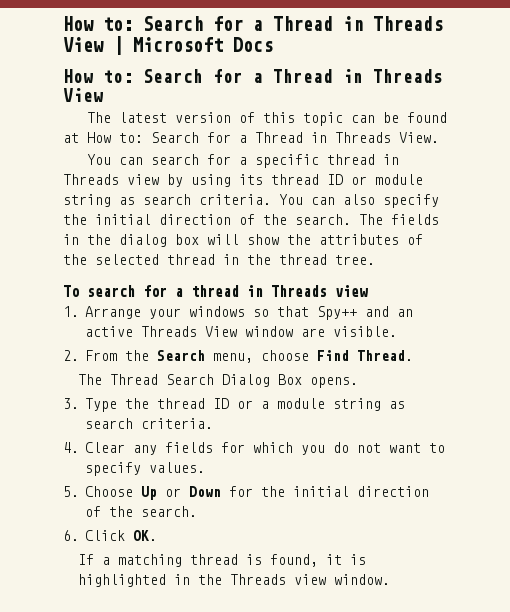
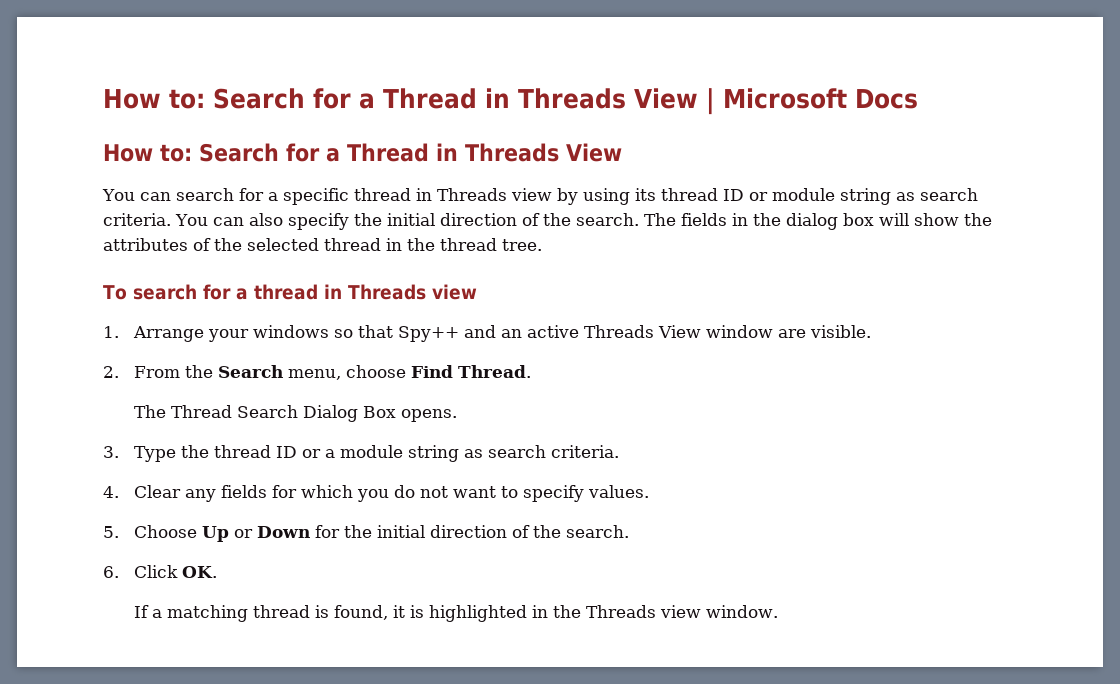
- The latest version of this topic can be found at How to: Search for a Thread in Threads View.

